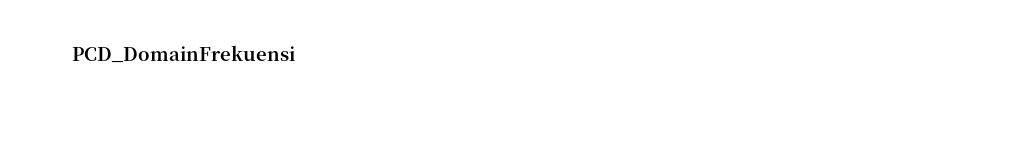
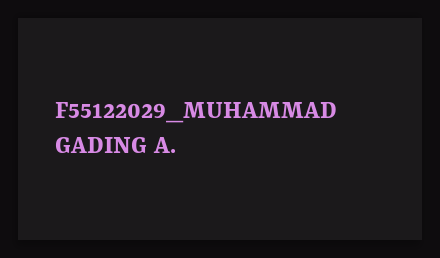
- PCD_DomainFrekuensi
+ F55122029_MUHAMMAD GADING A.

